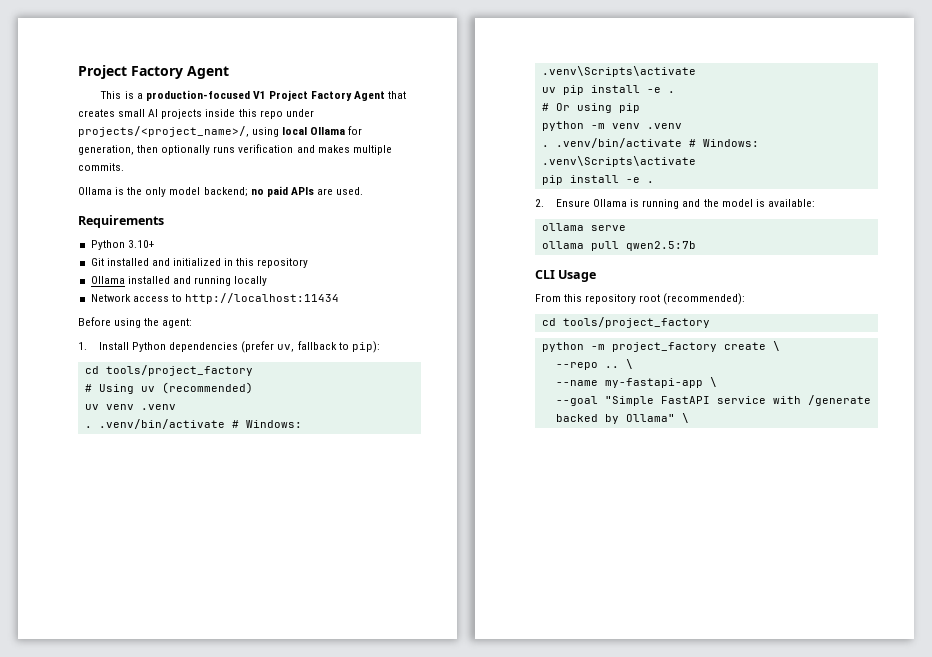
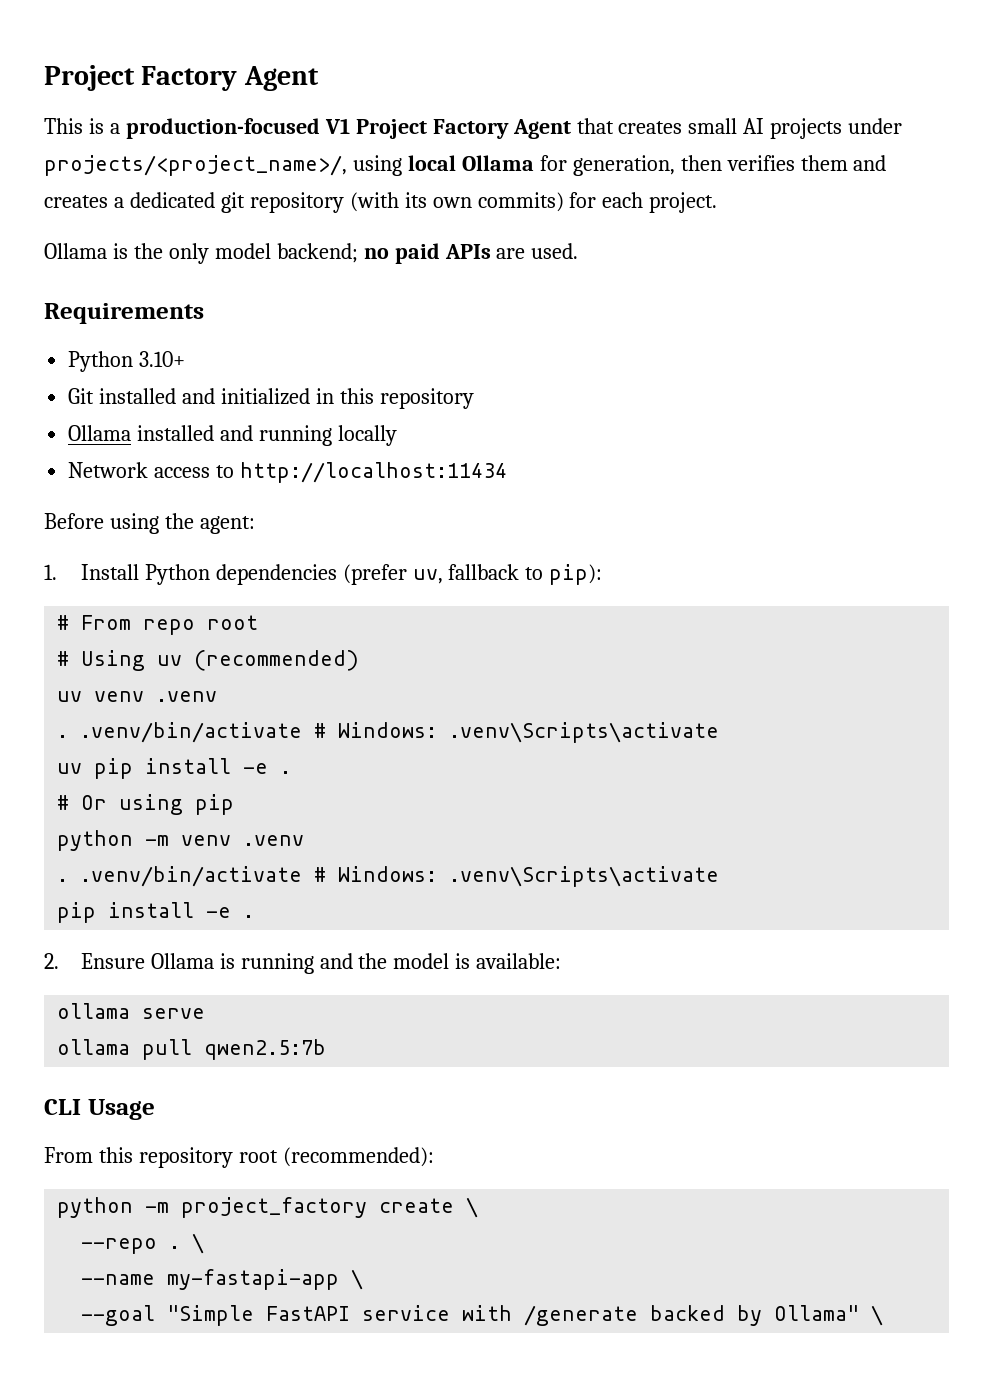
- This is a production-focused V1 Project Factory Agent that creates small AI projects inside this repo under projects/<project_name>/, using local Ollama for generation, then optionally runs verification and makes multiple commits.
+ This is a production-focused V1 Project Factory Agent that creates small AI projects under projects/<project_name>/, using local Ollama for generation, then verifies them and creates a dedicated git repository (with its own commits) for each project.
  1. Install Python dependencies (prefer uv, fallback to pip):
- cd tools/project_factory
+ # From repo root
  From this repository root (recommended):
- cd tools/project_factory
- --repo ..
+ --repo .

